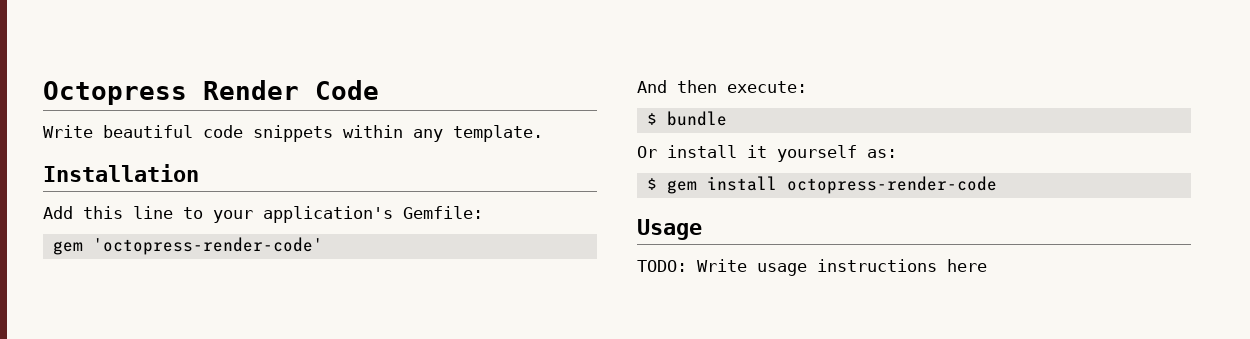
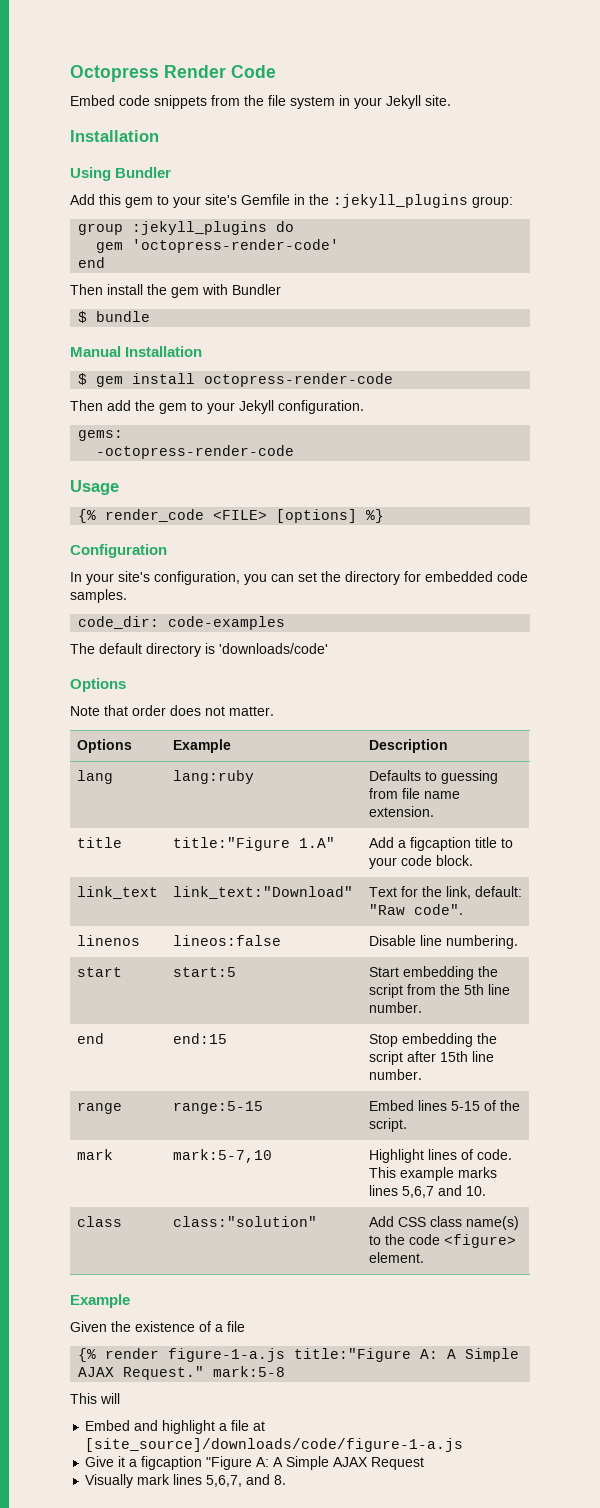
- Write beautiful code snippets within any template.
+ Embed code snippets from the file system in your Jekyll site.
  Installation
+ Using Bundler
- Add this line to your application's Gemfile:
+ Add this gem to your site's Gemfile in the :jekyll_plugins group:
+ group :jekyll_plugins do
  gem 'octopress-render-code'
- And then execute:
+ end
+ Then install the gem with Bundler
  $ bundle
- Or install it yourself as:
+ Manual Installation
  $ gem install octopress-render-code
+ Then add the gem to your Jekyll configuration.
+ gems:
+ -octopress-render-code
  Usage
- TODO: Write usage instructions here
+ {% render_code <FILE> [options] %}
+ Configuration
+ In your site's configuration, you can set the directory for embedded code samples.
+ code_dir: code-examples
+ The default directory is 'downloads/code'
+ Options
+ Note that order does not matter.
+ Options | Example | Description
+ lang | lang:ruby | Defaults to guessing from file name extension.
+ title | title:"Figure 1.A" | Add a figcaption title to your code block.
+ link_text | link_text:"Download" | Text for the link, default: "Raw code".
+ linenos | lineos:false | Disable line numbering.
+ start | start:5 | Start embedding the script from the 5th line number.
+ end | end:15 | Stop embedding the script after 15th line number.
+ range | range:5-15 | Embed lines 5-15 of the script.
+ mark | mark:5-7,10 | Highlight lines of code. This example marks lines 5,6,7 and 10.
+ class | class:"solution" | Add CSS class name(s) to the code <figure> element.
+ Example
+ Given the existence of a file
+ {% render figure-1-a.js title:"Figure A: A Simple AJAX Request." mark:5-8
+ This will
+ Embed and highlight a file at [site_source]/downloads/code/figure-1-a.js
+ Give it a figcaption "Figure A: A Simple AJAX Request
+ Visually mark lines 5,6,7, and 8.

